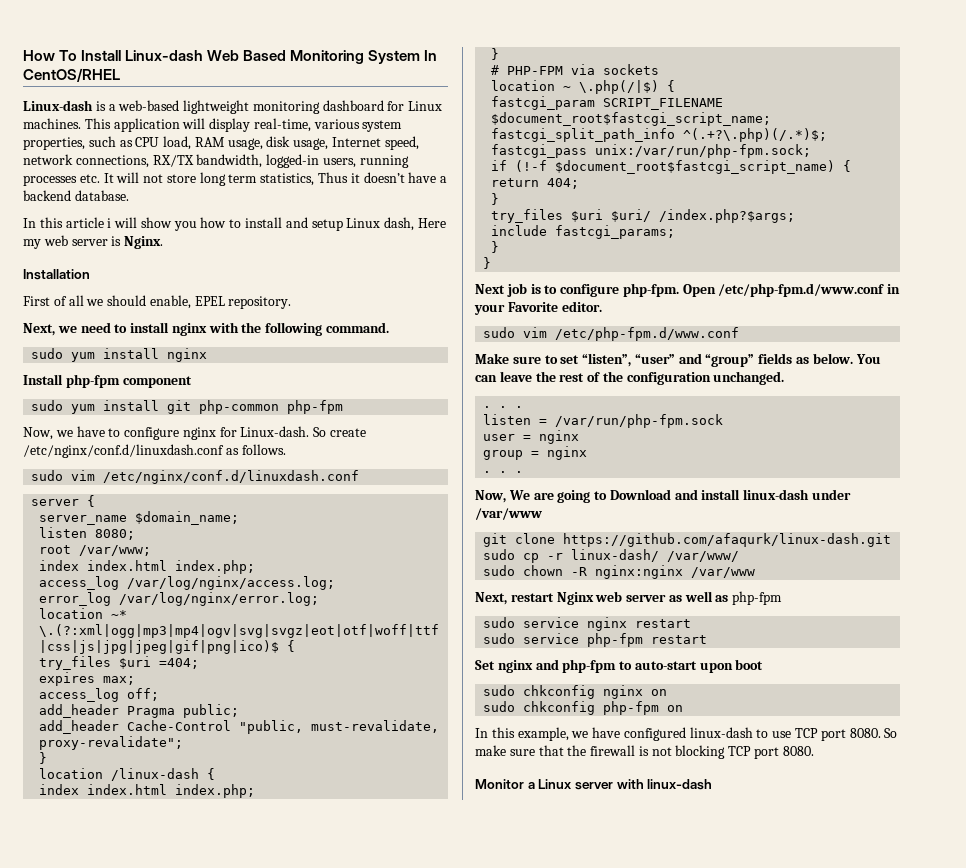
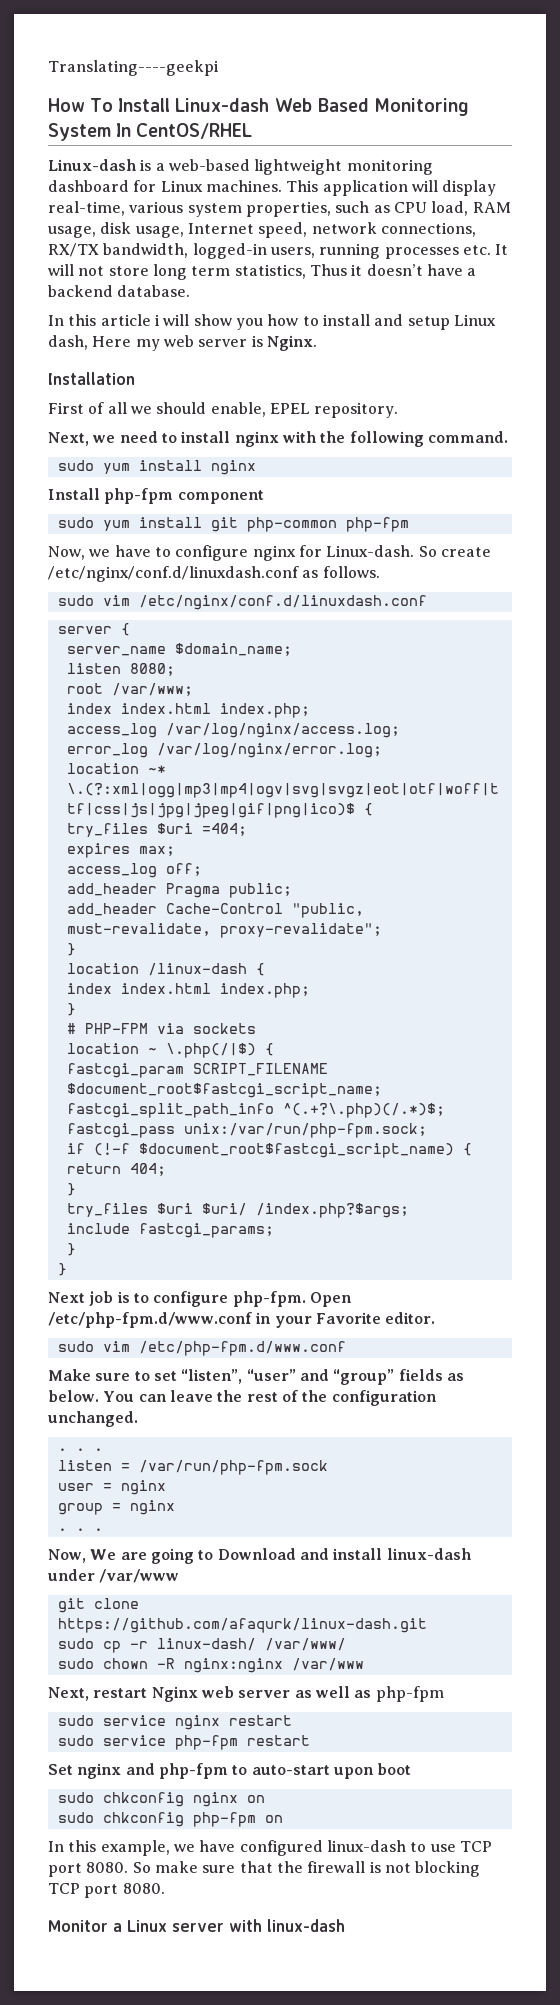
+ Translating----geekpi

